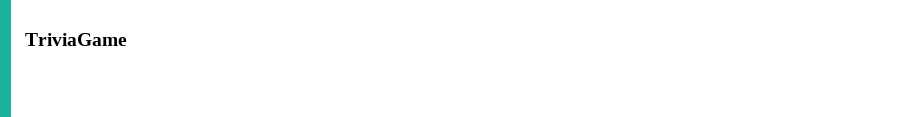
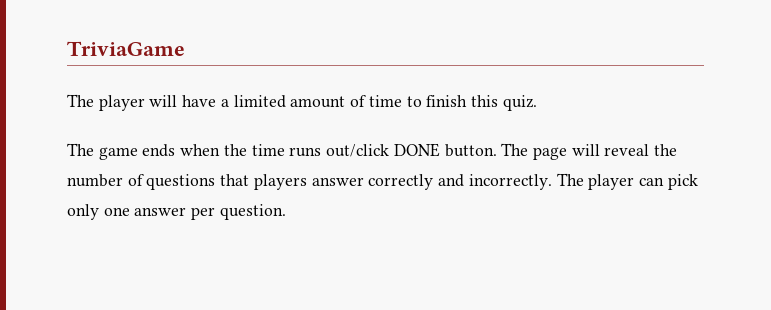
+ The player will have a limited amount of time to finish this quiz.
+ The game ends when the time runs out/click DONE button. The page will reveal the number of questions that players answer correctly and incorrectly. The player can pick only one answer per question.

